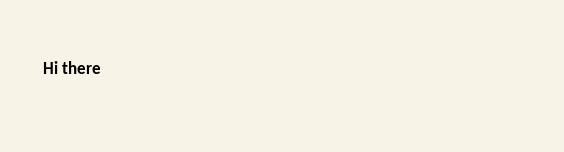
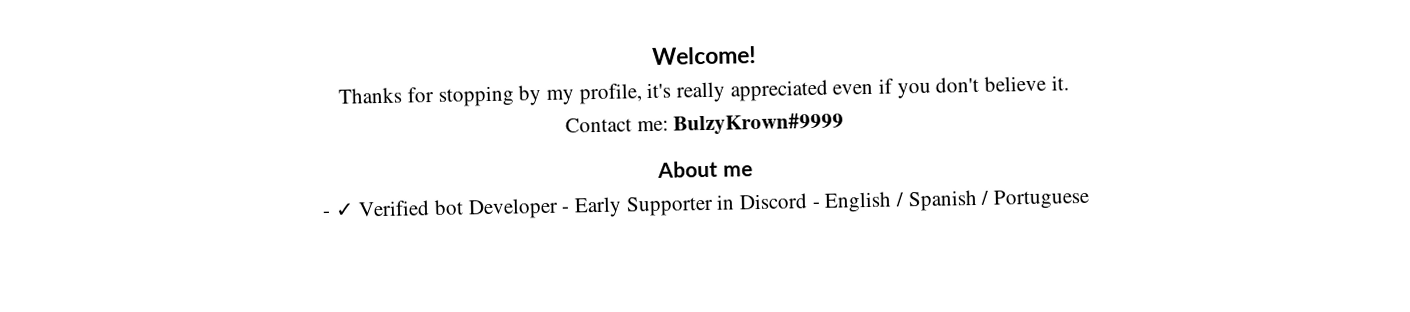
- Hi there
+ Welcome!
+ Thanks for stopping by my profile, it's really appreciated even if you don't believe it.
+ Contact me: BulzyKrown#9999
+ About me
+ - ✓ Verified bot Developer - Early Supporter in Discord - English / Spanish / Portuguese

